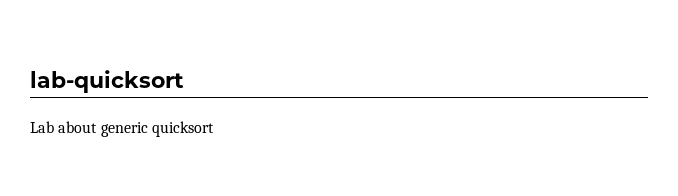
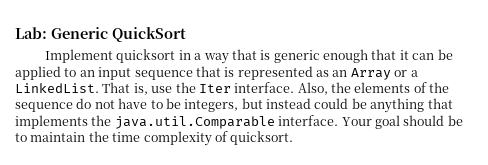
- lab-quicksort
- Lab about generic quicksort
+ Lab: Generic QuickSort
+ Implement quicksort in a way that is generic enough that it can be applied to an input sequence that is represented as an Array or a LinkedList. That is, use the Iter interface. Also, the elements of the sequence do not have to be integers, but instead could be anything that implements the java.util.Comparable interface. Your goal should be to maintain the time complexity of quicksort.

